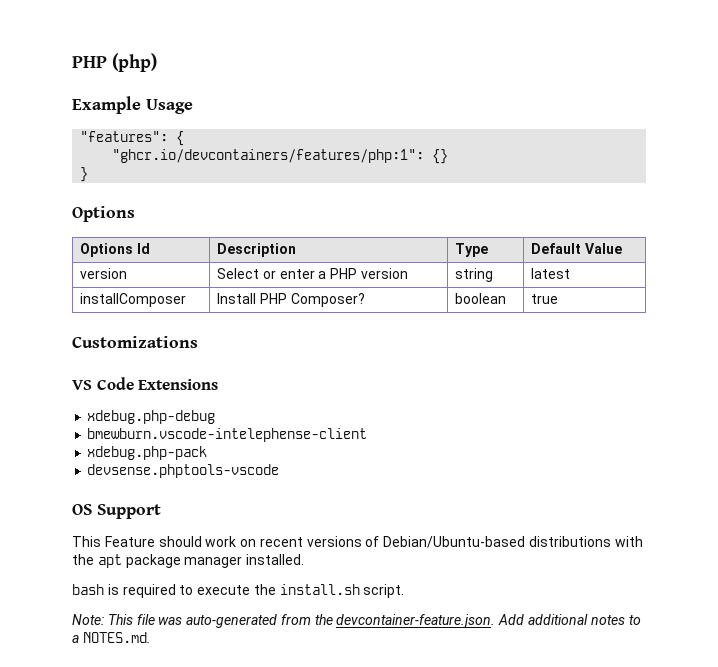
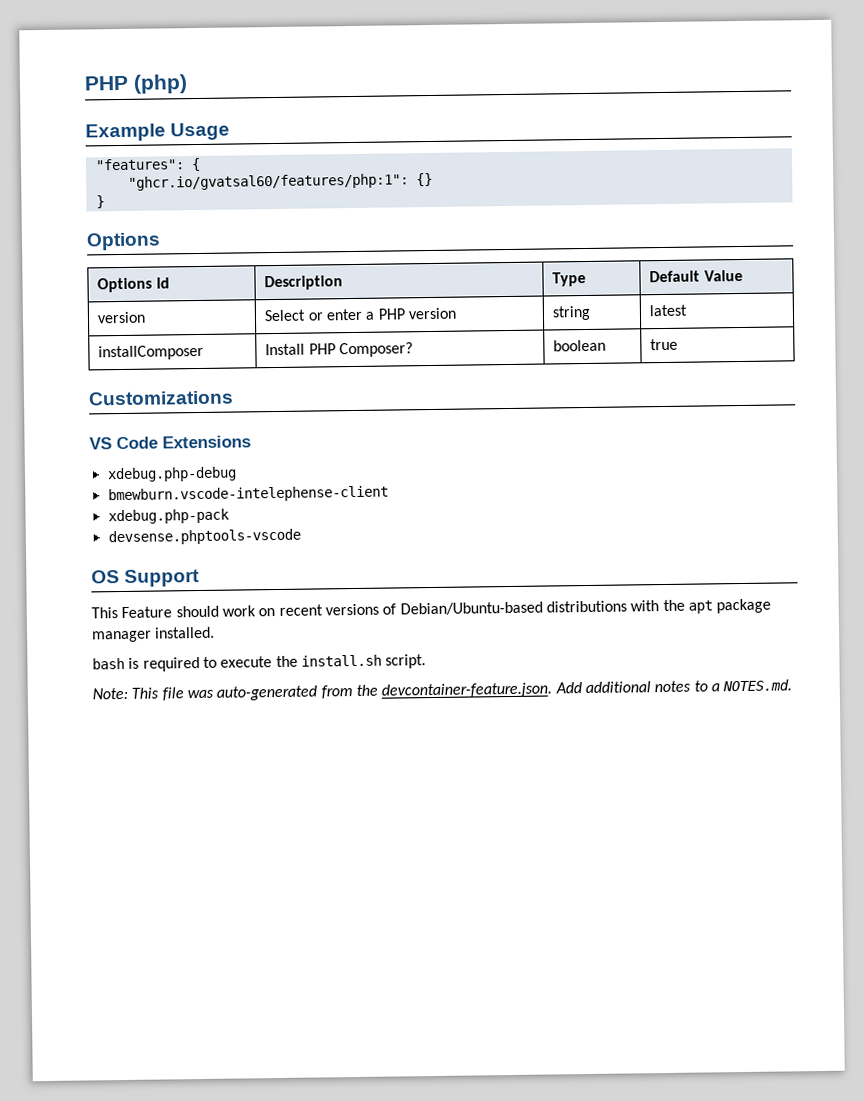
- "ghcr.io/devcontainers/features/php:1": {}
+ "ghcr.io/gvatsal60/features/php:1": {}

